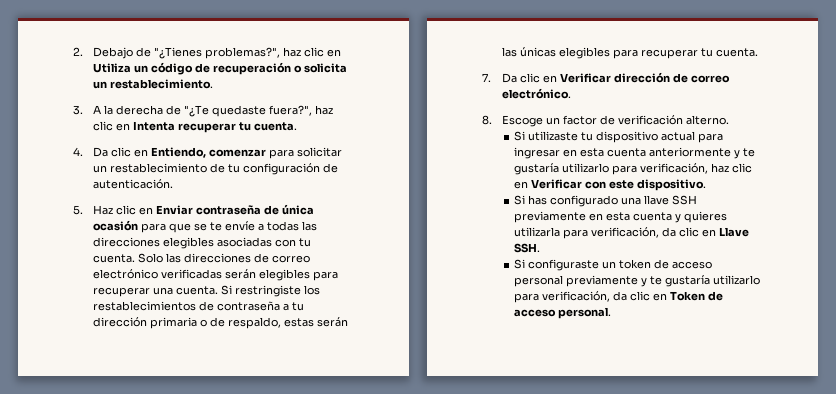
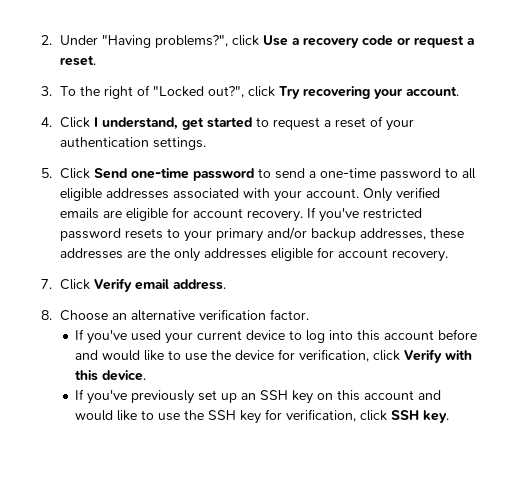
- 2. Debajo de "¿Tienes problemas?", haz clic en Utiliza un código de recuperación o solicita un restablecimiento.
- 3. A la derecha de "¿Te quedaste fuera?", haz clic en Intenta recuperar tu cuenta.
- 4. Da clic en Entiendo, comenzar para solicitar un restablecimiento de tu configuración de autenticación.
- 5. Haz clic en Enviar contraseña de única ocasión para que se te envíe a todas las direcciones elegibles asociadas con tu cuenta. Solo las direcciones de correo electrónico verificadas serán elegibles para recuperar una cuenta. Si restringiste los restablecimientos de contraseña a tu dirección primaria o de respaldo, estas serán las únicas elegibles para recuperar tu cuenta.
- 7. Da clic en Verificar dirección de correo electrónico.
- 8. Escoge un factor de verificación alterno.
- Si utilizaste tu dispositivo actual para ingresar en esta cuenta anteriormente y te gustaría utilizarlo para verificación, haz clic en Verificar con este dispositivo.
- Si has configurado una llave SSH previamente en esta cuenta y quieres utilizarla para verificación, da clic en Llave SSH.
- Si configuraste un token de acceso personal previamente y te gustaría utilizarlo para verificación, da clic en Token de acceso personal.
+ 2. Under "Having problems?", click Use a recovery code or request a reset.
+ 3. To the right of "Locked out?", click Try recovering your account.
+ 4. Click I understand, get started to request a reset of your authentication settings.
+ 5. Click Send one-time password to send a one-time password to all eligible addresses associated with your account. Only verified emails are eligible for account recovery. If you've restricted password resets to your primary and/or backup addresses, these addresses are the only addresses eligible for account recovery.
+ 7. Click Verify email address.
+ 8. Choose an alternative verification factor.
+ If you've used your current device to log into this account before and would like to use the device for verification, click Verify with this device.
+ If you've previously set up an SSH key on this account and would like to use the SSH key for verification, click SSH key.

